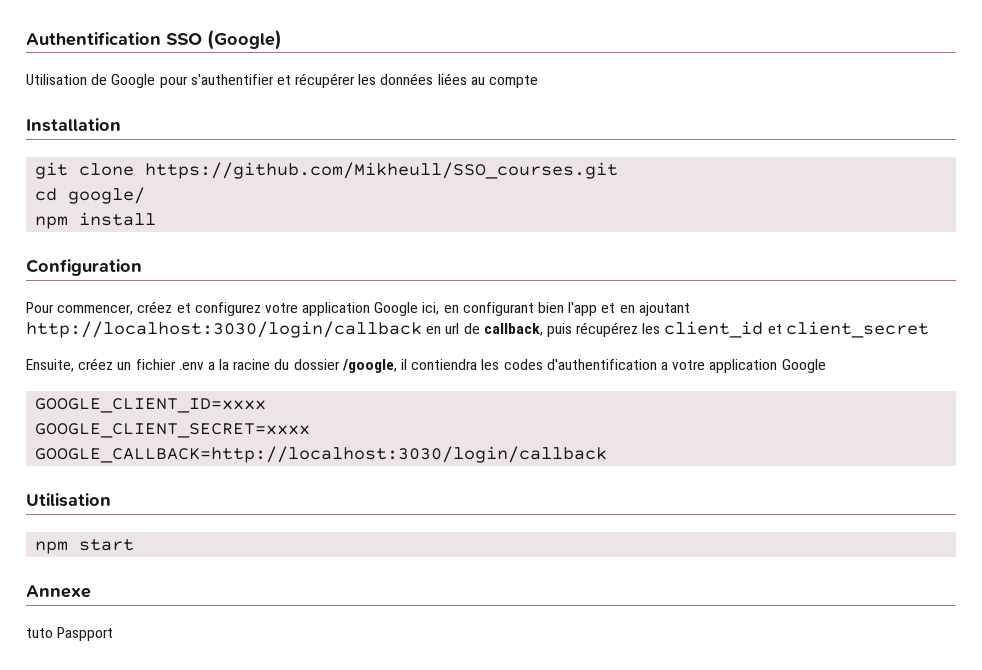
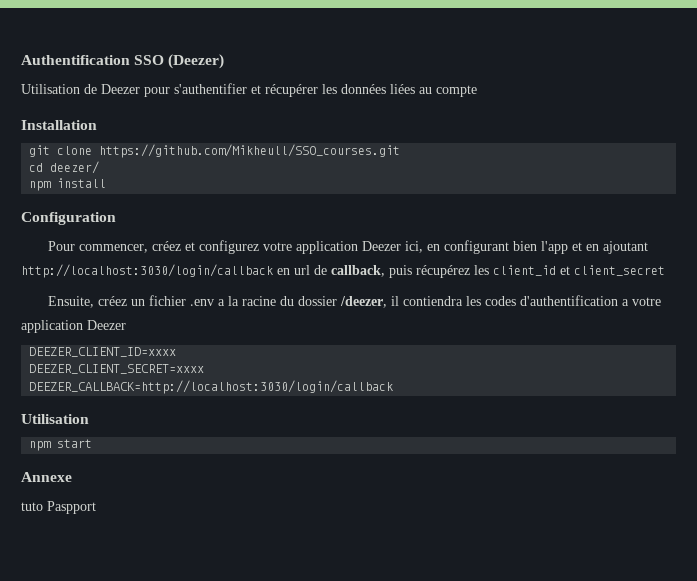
- Authentification SSO (Google)
+ Authentification SSO (Deezer)
- Utilisation de Google pour s'authentifier et récupérer les données liées au compte
+ Utilisation de Deezer pour s'authentifier et récupérer les données liées au compte
- cd google/
+ cd deezer/
- Pour commencer, créez et configurez votre application Google ici, en configurant bien l'app et en ajoutant http://localhost:3030/login/callback en url de callback, puis récupérez les client_id et client_secret
+ Pour commencer, créez et configurez votre application Deezer ici, en configurant bien l'app et en ajoutant http://localhost:3030/login/callback en url de callback, puis récupérez les client_id et client_secret
- Ensuite, créez un fichier .env a la racine du dossier /google, il contiendra les codes d'authentification a votre application Google
- GOOGLE_CLIENT_ID=xxxx
- GOOGLE_CLIENT_SECRET=xxxx
- GOOGLE_CALLBACK=http://localhost:3030/login/callback
+ Ensuite, créez un fichier .env a la racine du dossier /deezer, il contiendra les codes d'authentification a votre application Deezer
+ DEEZER_CLIENT_ID=xxxx
+ DEEZER_CLIENT_SECRET=xxxx
+ DEEZER_CALLBACK=http://localhost:3030/login/callback

